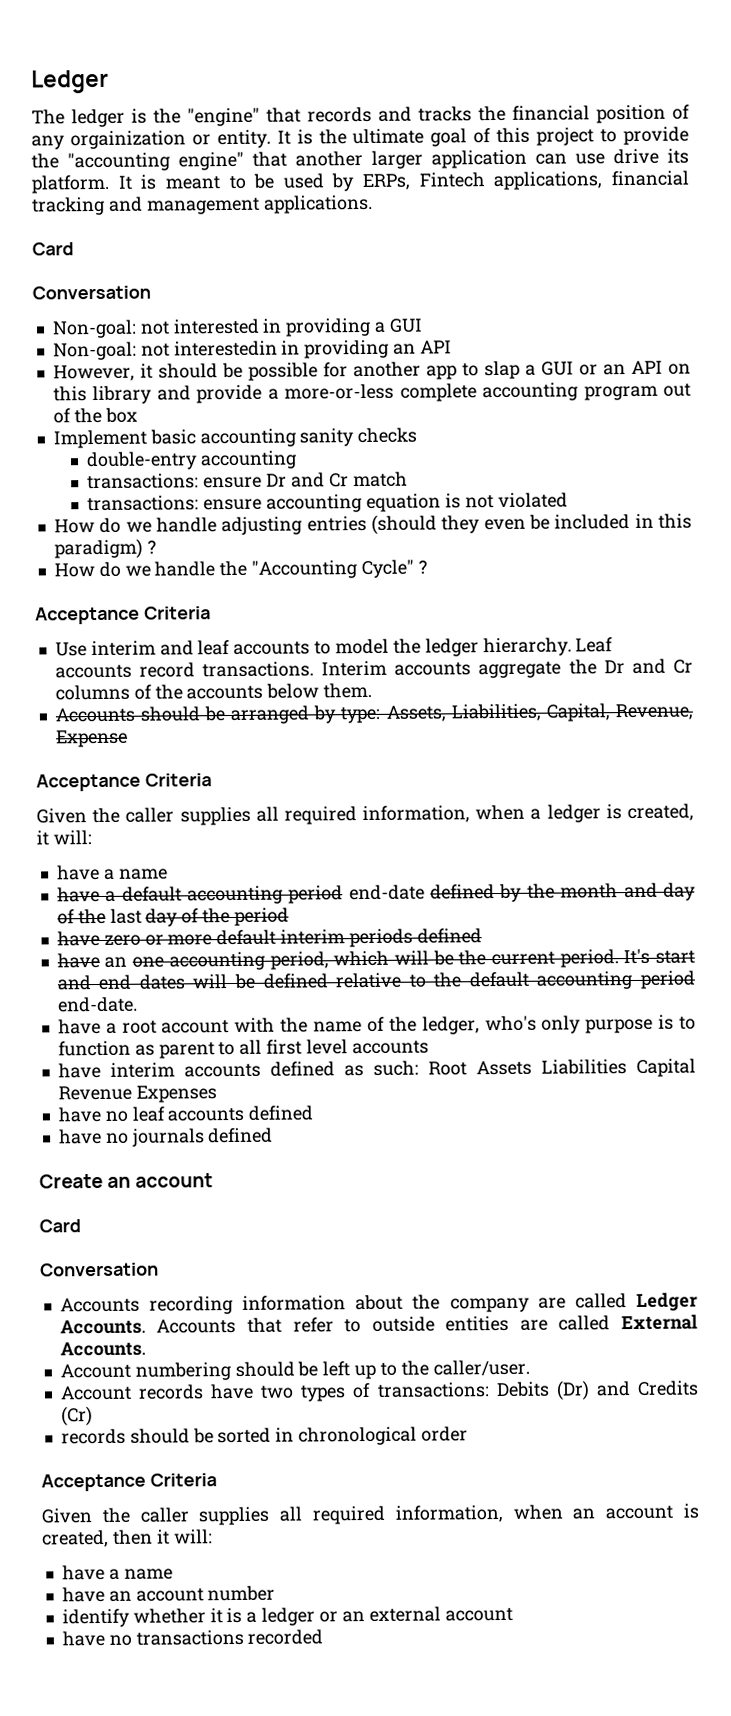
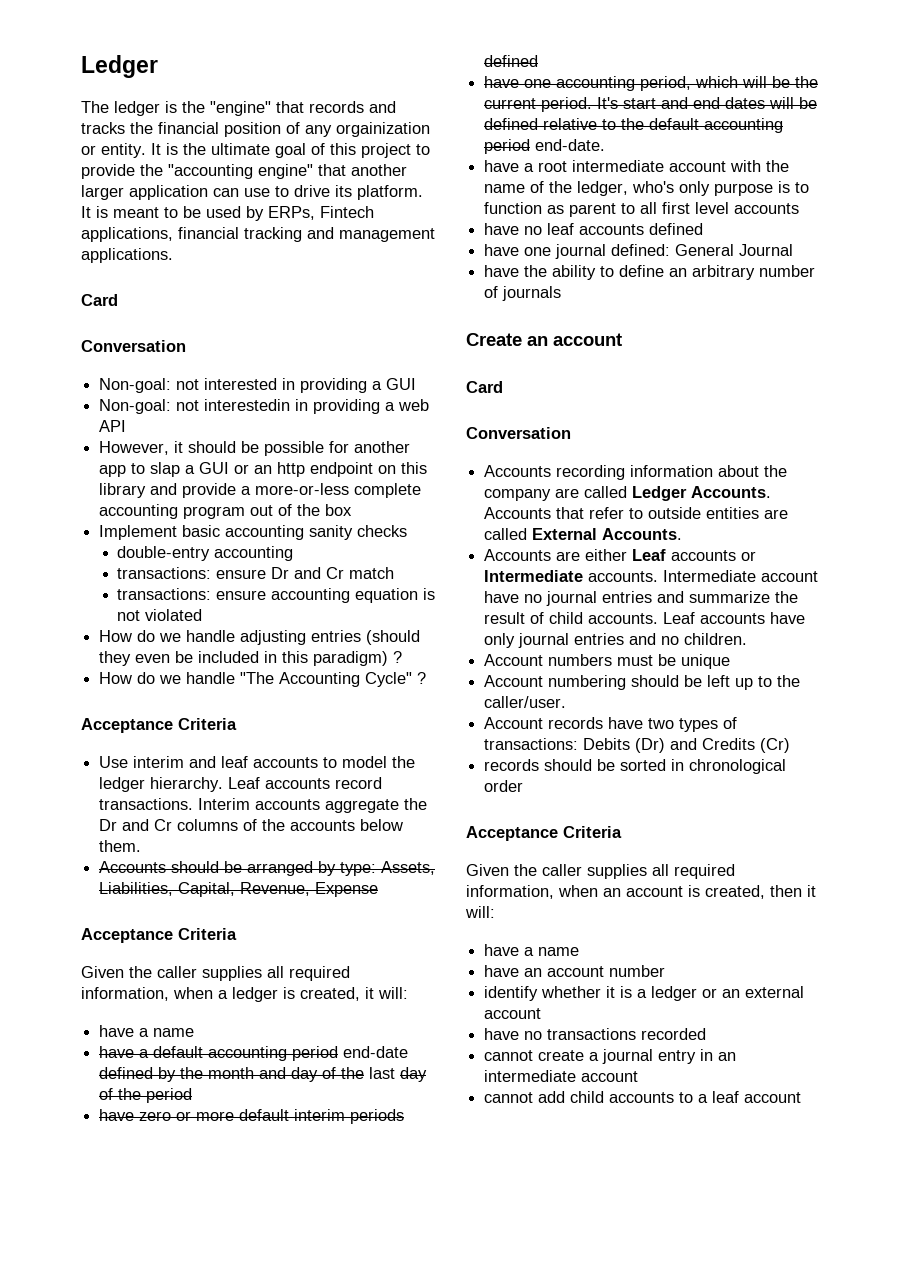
- It is the ultimate goal of this project to provide the "accounting engine" that another larger application can use drive its platform.
+ It is the ultimate goal of this project to provide the "accounting engine" that another larger application can use to drive its platform.
- Non-goal: not interestedin in providing an API
+ Non-goal: not interestedin in providing a web API
- However, it should be possible for another app to slap a GUI or an API on this library and provide a more-or-less complete accounting program out of the box
+ However, it should be possible for another app to slap a GUI or an http endpoint on this library and provide a more-or-less complete accounting program out of the box
- How do we handle the "Accounting Cycle" ?
+ How do we handle "The Accounting Cycle" ?
- have an one accounting period, which will be the current period.
+ have one accounting period, which will be the current period.
- have a root account with the name of the ledger, who's only purpose is to function as parent to all first level accounts
+ have a root intermediate account with the name of the ledger, who's only purpose is to function as parent to all first level accounts
- have interim accounts defined as such: Root Assets Liabilities Capital Revenue Expenses
- have no journals defined
+ have one journal defined: General Journal
+ have the ability to define an arbitrary number of journals
+ Accounts are either Leaf accounts or Intermediate accounts. Intermediate account have no journal entries and summarize the result of child accounts. Leaf accounts have only journal entries and no children.
+ Account numbers must be unique
+ cannot create a journal entry in an intermediate account
+ cannot add child accounts to a leaf account

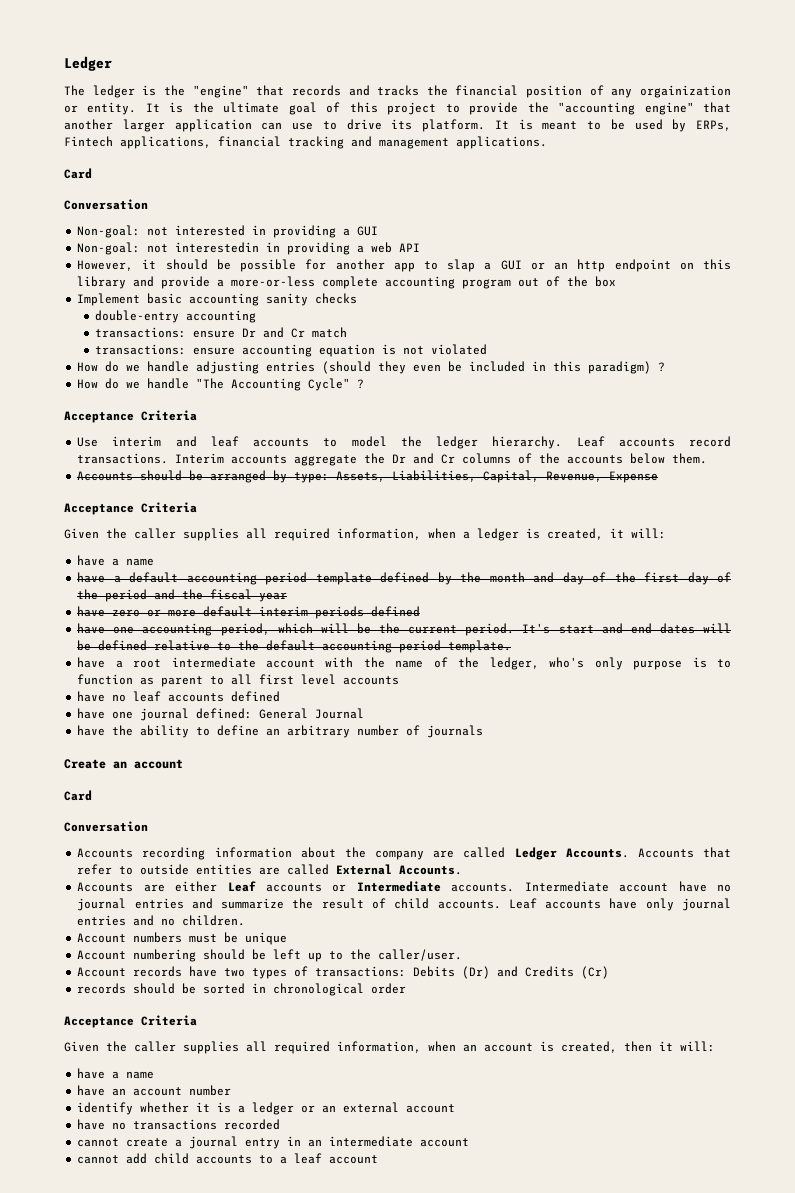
- have a default accounting period end-date defined by the month and day of the last day of the period
+ have a default accounting period template defined by the month and day of the first day of the period and the fiscal year
- It's start and end dates will be defined relative to the default accounting period end-date.
+ It's start and end dates will be defined relative to the default accounting period template.

